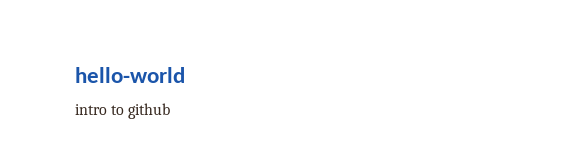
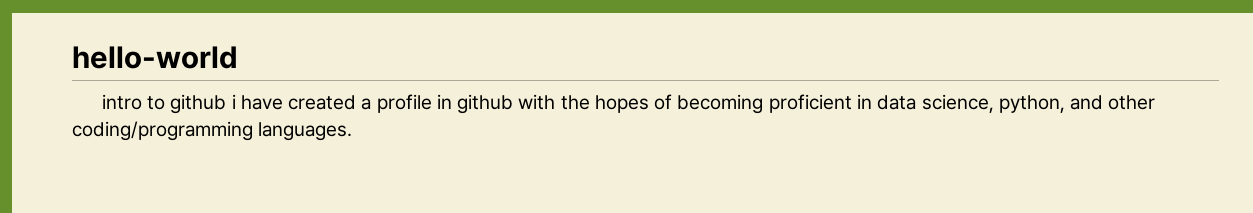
- intro to github
+ intro to github i have created a profile in github with the hopes of becoming proficient in data science, python, and other coding/programming languages.

